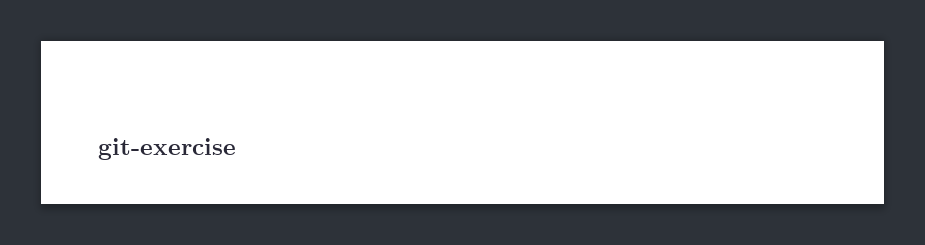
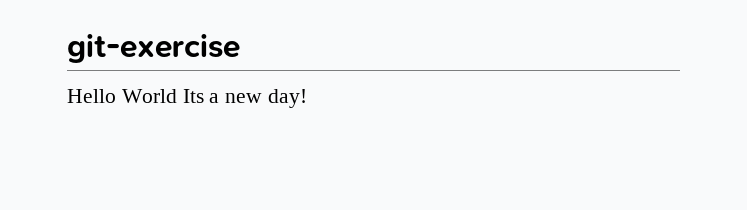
+ Hello World Its a new day!

